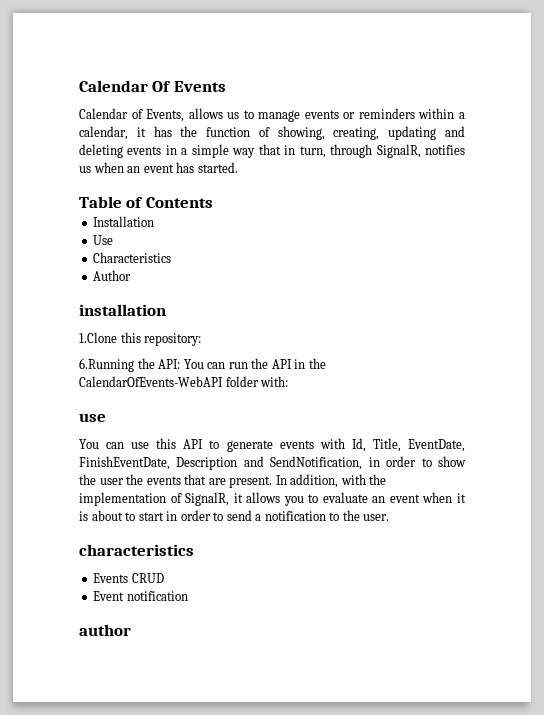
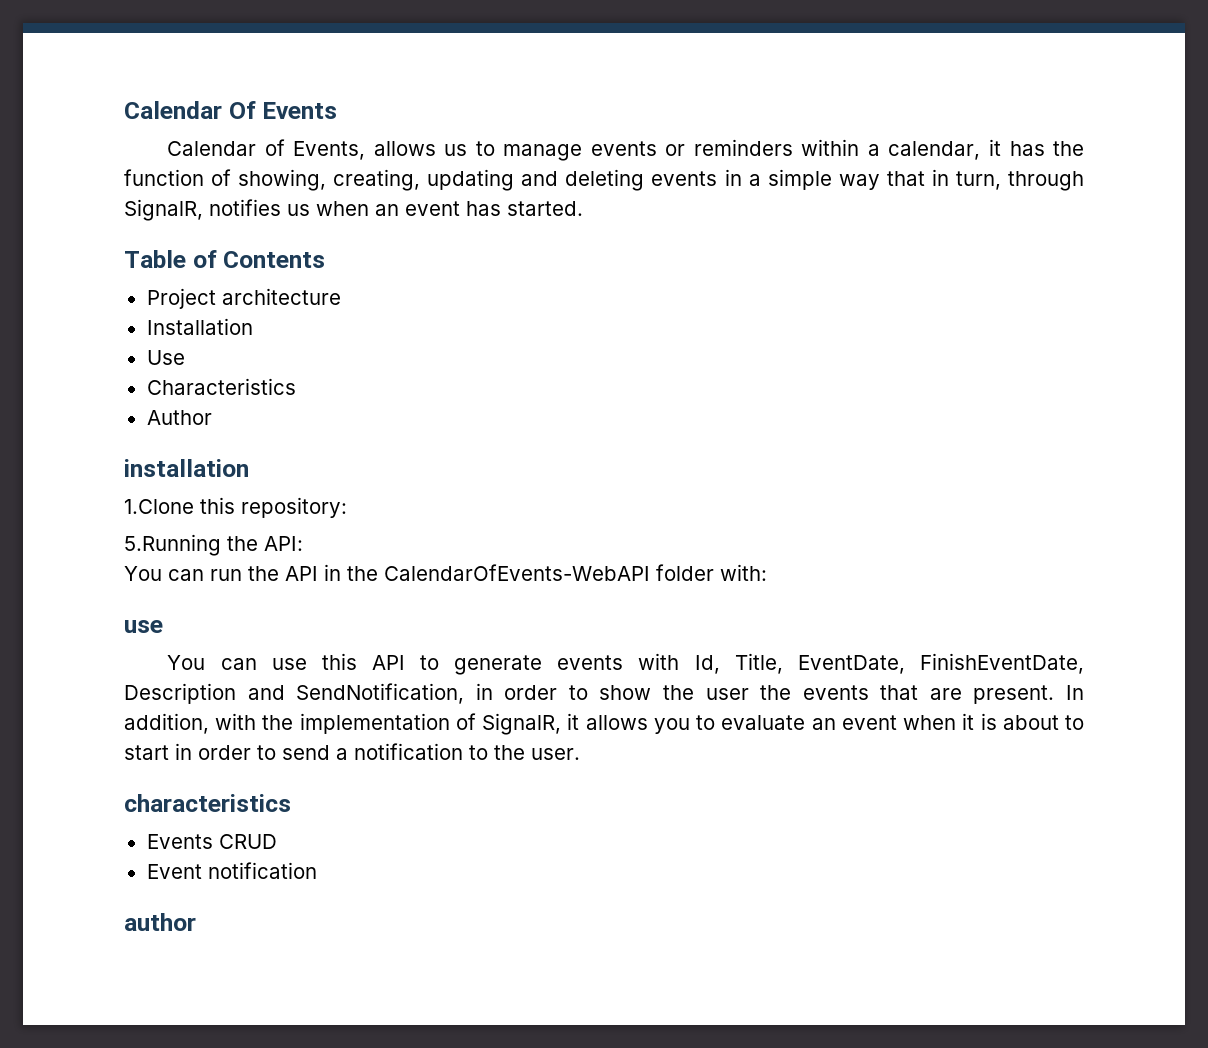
+ Project architecture
- 6.Running the API: You can run the API in the CalendarOfEvents-WebAPI folder with:
+ 5.Running the API:
+ You can run the API in the CalendarOfEvents-WebAPI folder with:

